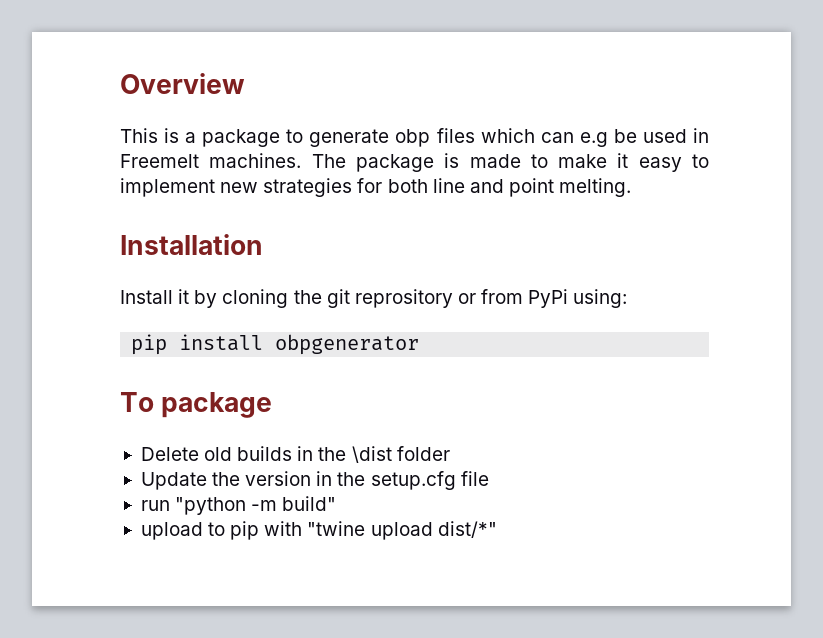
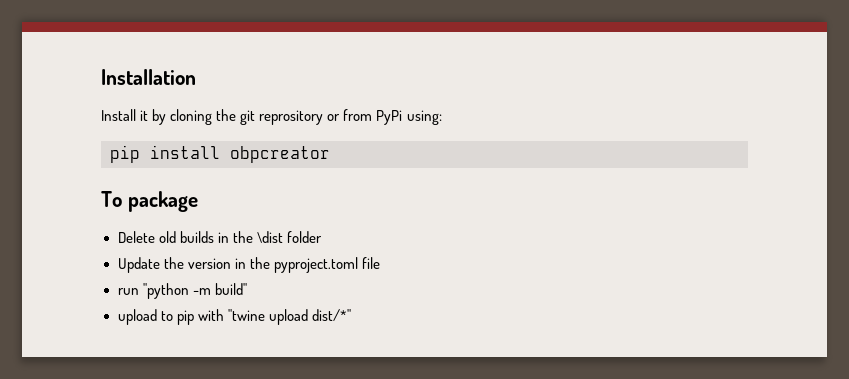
- Overview
- This is a package to generate obp files which can e.g be used in Freemelt machines. The package is made to make it easy to implement new strategies for both line and point melting.
- pip install obpgenerator
+ pip install obpcreator
- Update the version in the setup.cfg file
+ Update the version in the pyproject.toml file

